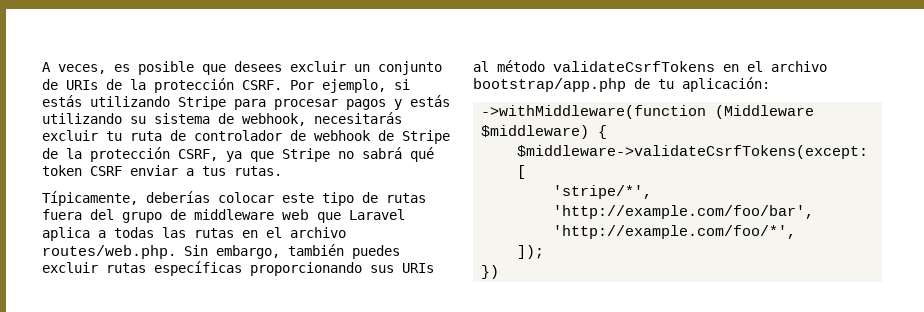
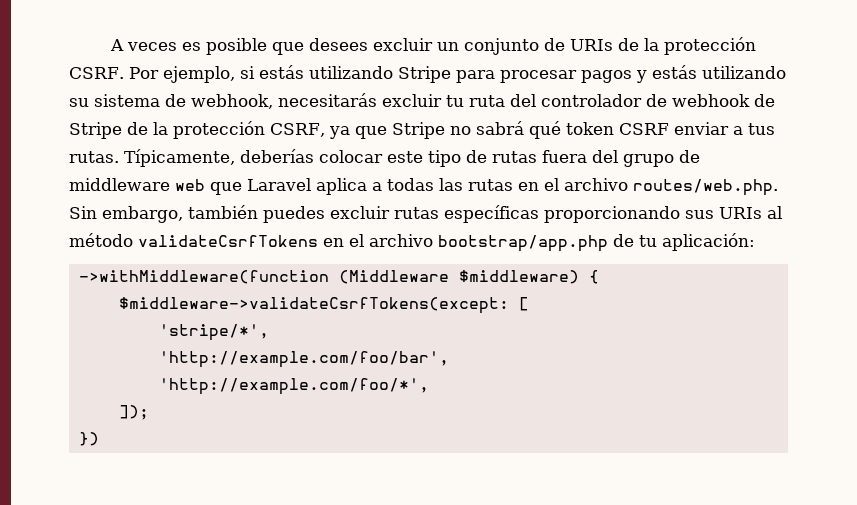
- A veces, es posible que desees excluir un conjunto de URIs de la protección CSRF.
+ A veces es posible que desees excluir un conjunto de URIs de la protección CSRF.
- Por ejemplo, si estás utilizando Stripe para procesar pagos y estás utilizando su sistema de webhook, necesitarás excluir tu ruta de controlador de webhook de Stripe de la protección CSRF, ya que Stripe no sabrá qué token CSRF enviar a tus rutas.
- Típicamente, deberías colocar este tipo de rutas fuera del grupo de middleware web que Laravel aplica a todas las rutas en el archivo routes/web.php. Sin embargo, también puedes excluir rutas específicas proporcionando sus URIs al método validateCsrfTokens en el archivo bootstrap/app.php de tu aplicación:
+ Por ejemplo, si estás utilizando Stripe para procesar pagos y estás utilizando su sistema de webhook, necesitarás excluir tu ruta del controlador de webhook de Stripe de la protección CSRF, ya que Stripe no sabrá qué token CSRF enviar a tus rutas. Típicamente, deberías colocar este tipo de rutas fuera del grupo de middleware web que Laravel aplica a todas las rutas en el archivo routes/web.php. Sin embargo, también puedes excluir rutas específicas proporcionando sus URIs al método validateCsrfTokens en el archivo bootstrap/app.php de tu aplicación:

